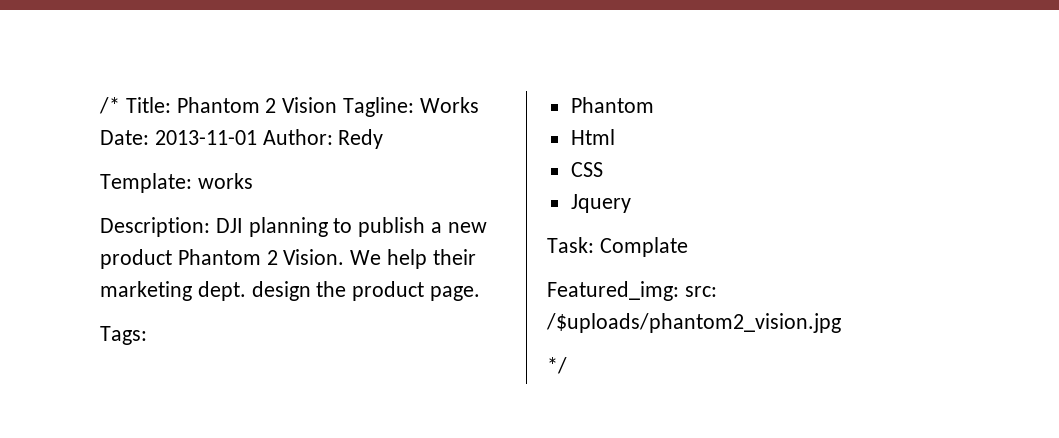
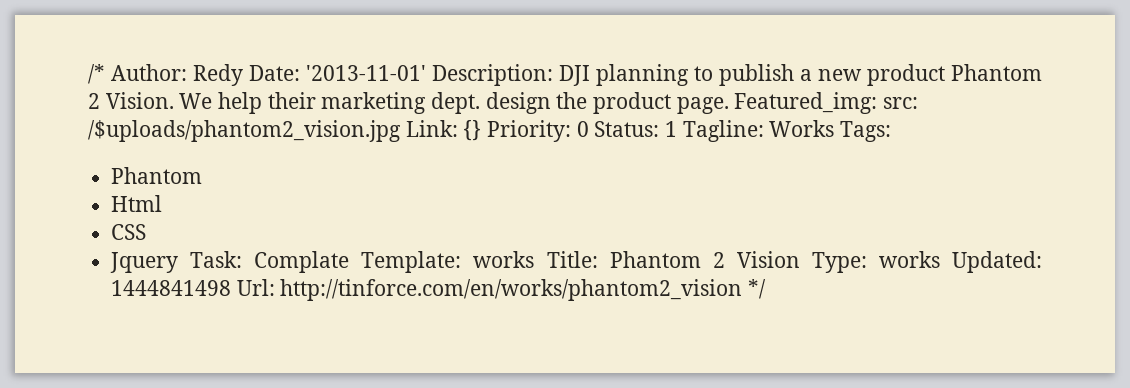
- /* Title: Phantom 2 Vision Tagline: Works Date: 2013-11-01 Author: Redy
- Template: works
- Description: DJI planning to publish a new product Phantom 2 Vision.
+ /* Author: Redy Date: '2013-11-01' Description: DJI planning to publish a new product Phantom 2 Vision.
- We help their marketing dept. design the product page.
- Tags:
+ We help their marketing dept. design the product page. Featured_img: src: /$uploads/phantom2_vision.jpg Link: {} Priority: 0 Status: 1 Tagline: Works Tags:
- Jquery
- Task: Complate
- Featured_img: src: /$uploads/phantom2_vision.jpg
- */
+ Jquery Task: Complate Template: works Title: Phantom 2 Vision Type: works Updated: 1444841498 Url: http://tinforce.com/en/works/phantom2_vision */

